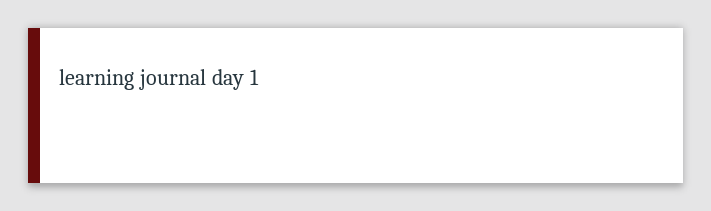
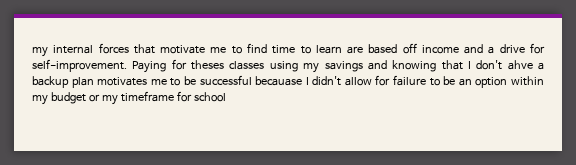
- learning journal day 1
+ my internal forces that motivate me to find time to learn are based off income and a drive for self-improvement. Paying for theses classes using my savings and knowing that I don't ahve a backup plan motivates me to be successful becauase I didn't allow for failure to be an option within my budget or my timeframe for school

